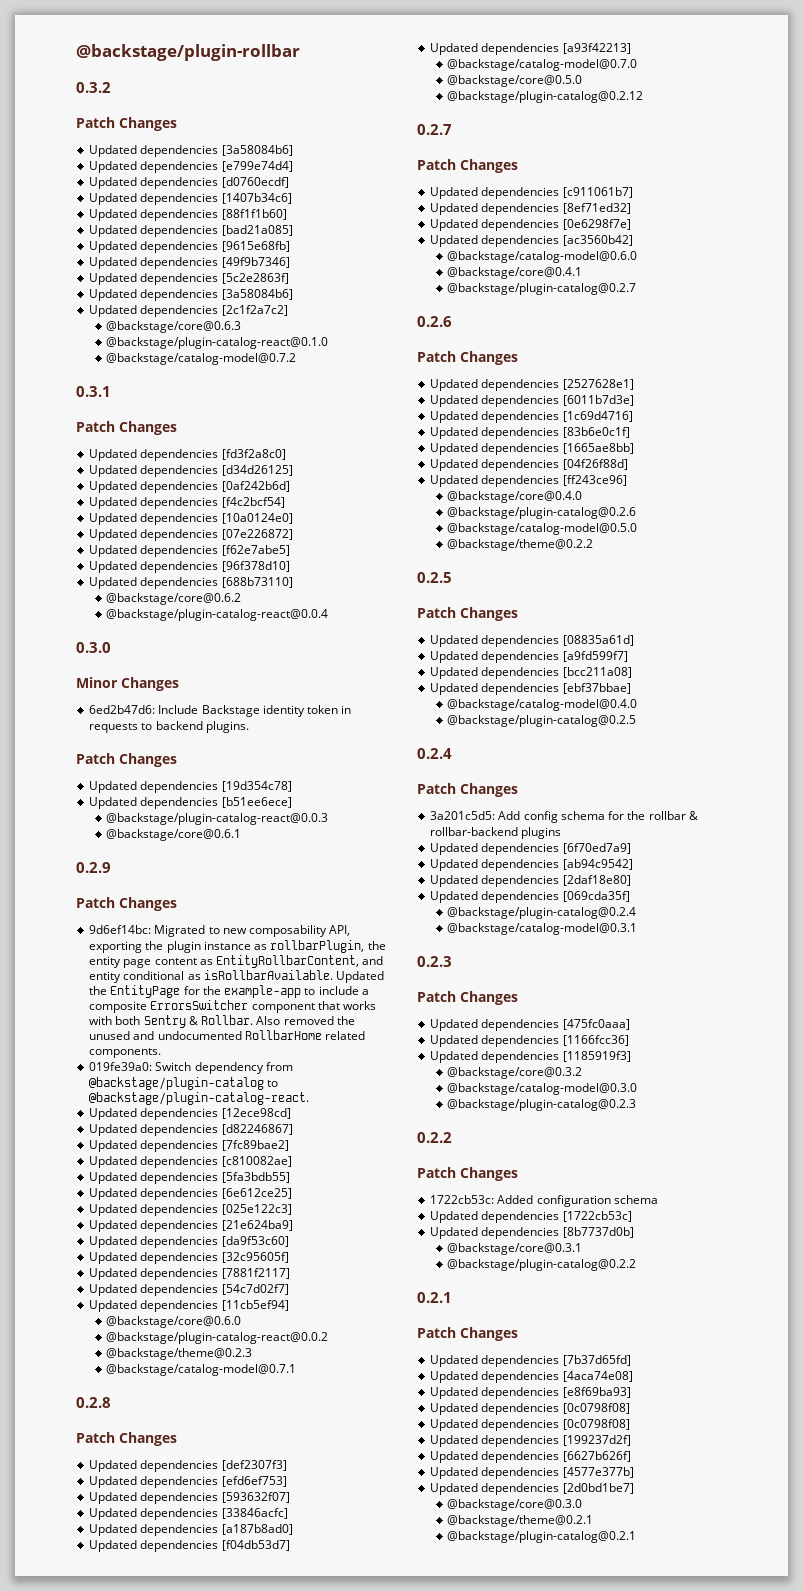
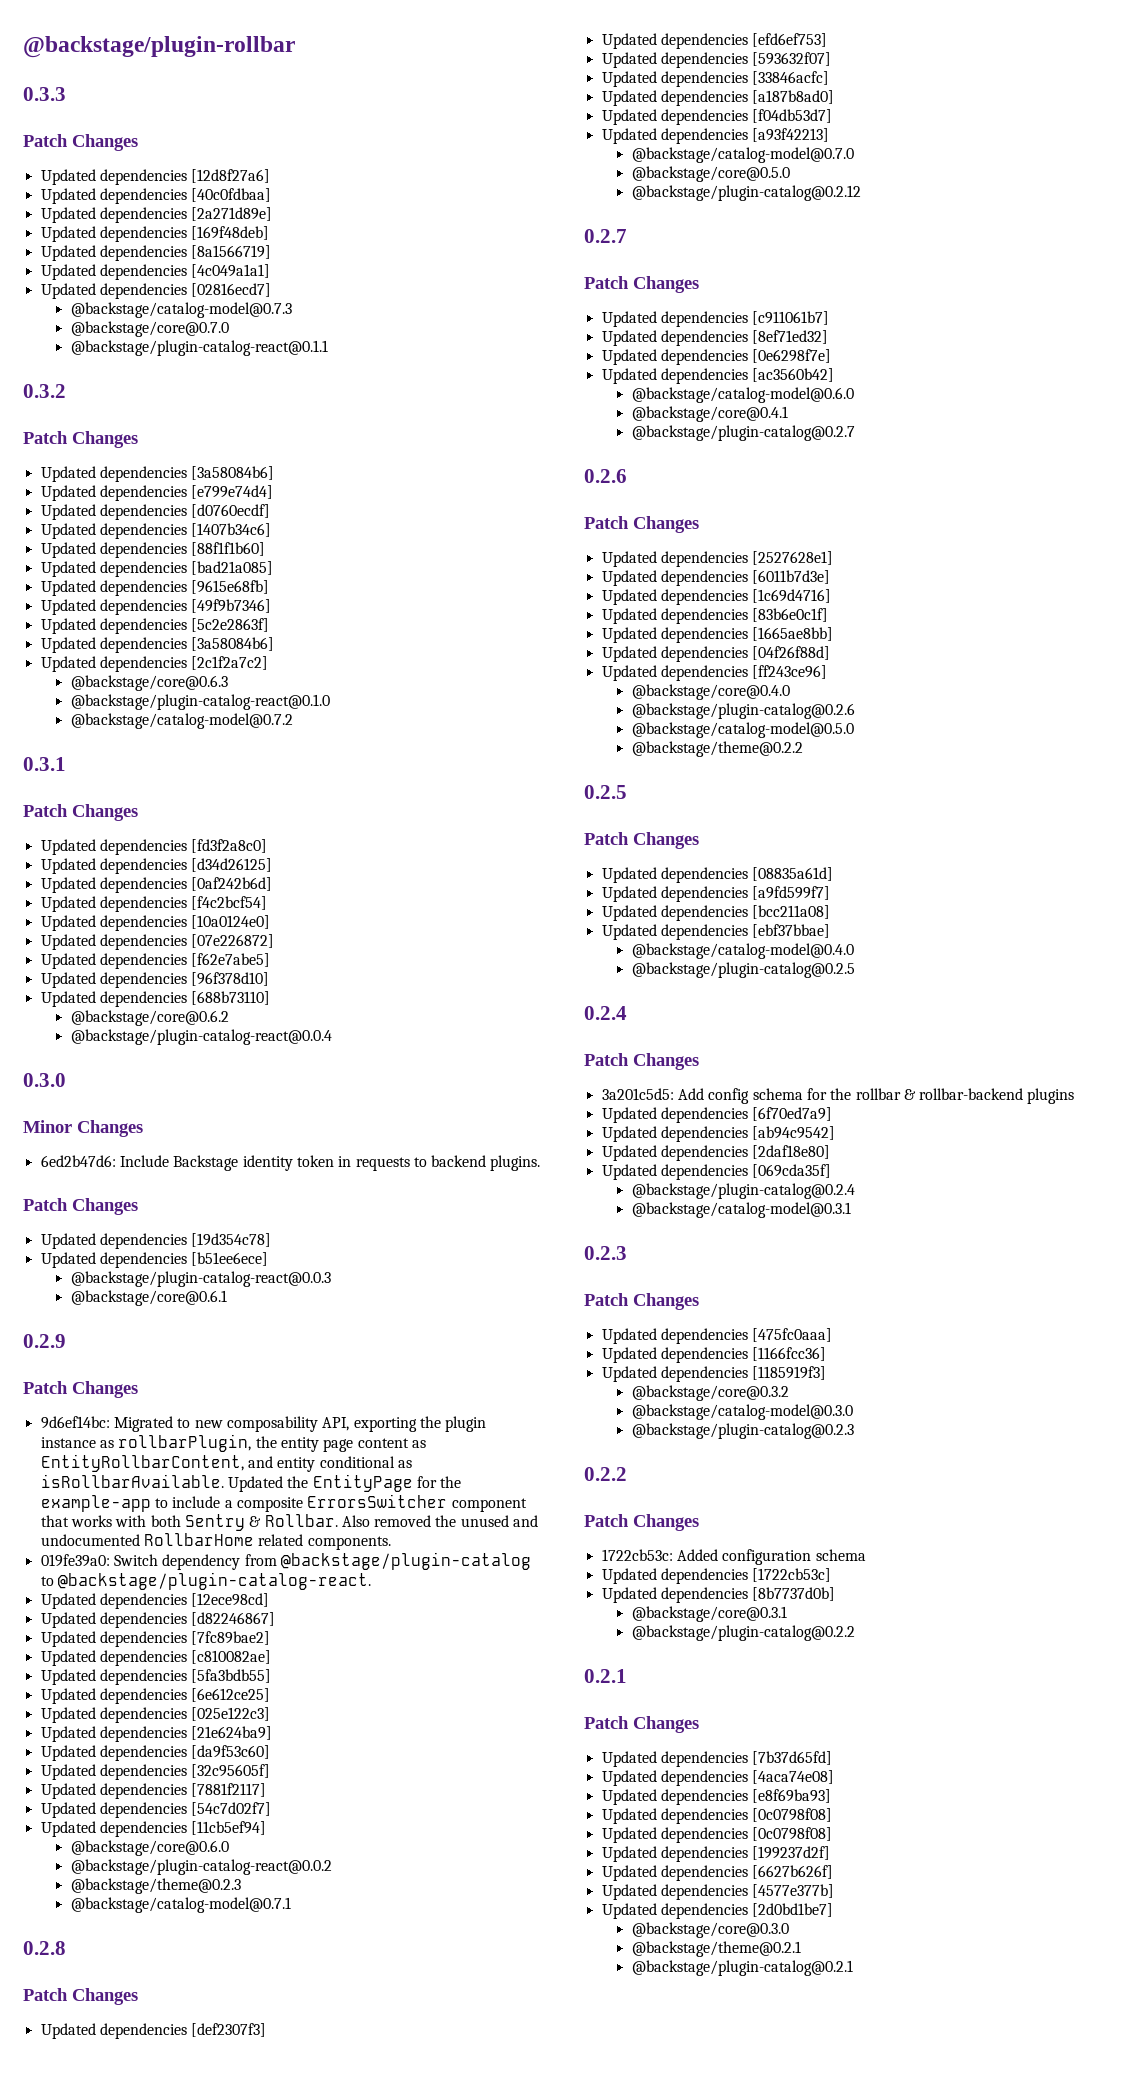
+ 0.3.3
+ Patch Changes
+ Updated dependencies [12d8f27a6]
+ Updated dependencies [40c0fdbaa]
+ Updated dependencies [2a271d89e]
+ Updated dependencies [169f48deb]
+ Updated dependencies [8a1566719]
+ Updated dependencies [4c049a1a1]
+ Updated dependencies [02816ecd7]
+ @backstage/catalog-model@0.7.3
+ @backstage/core@0.7.0
+ @backstage/plugin-catalog-react@0.1.1

